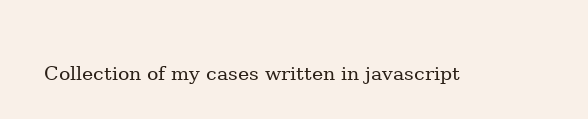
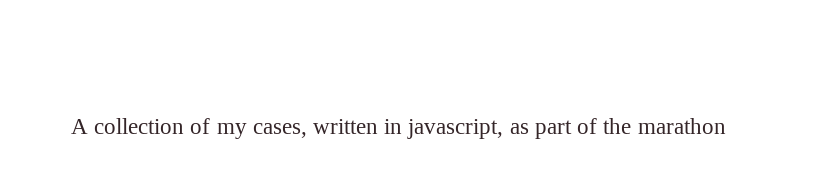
- Collection of my cases written in javascript
+ A collection of my cases, written in javascript, as part of the marathon

